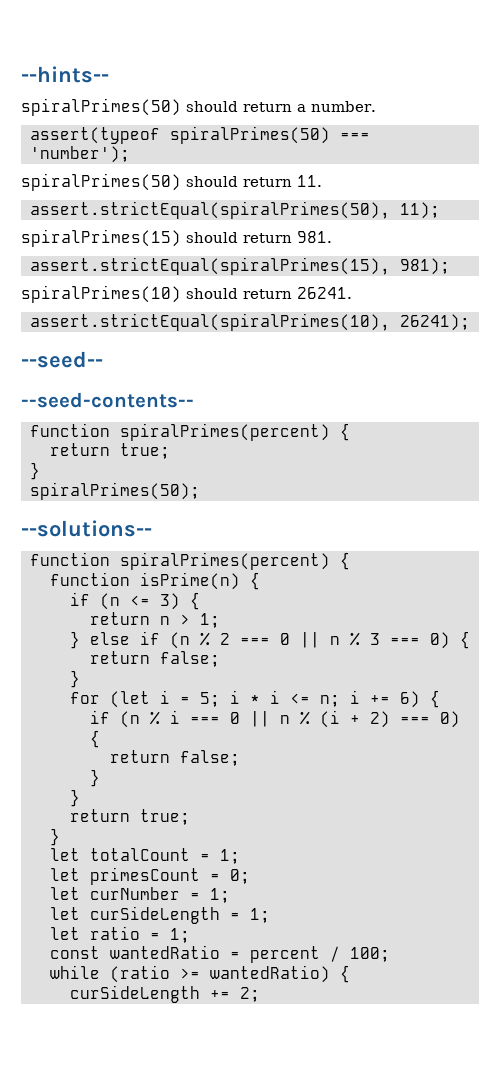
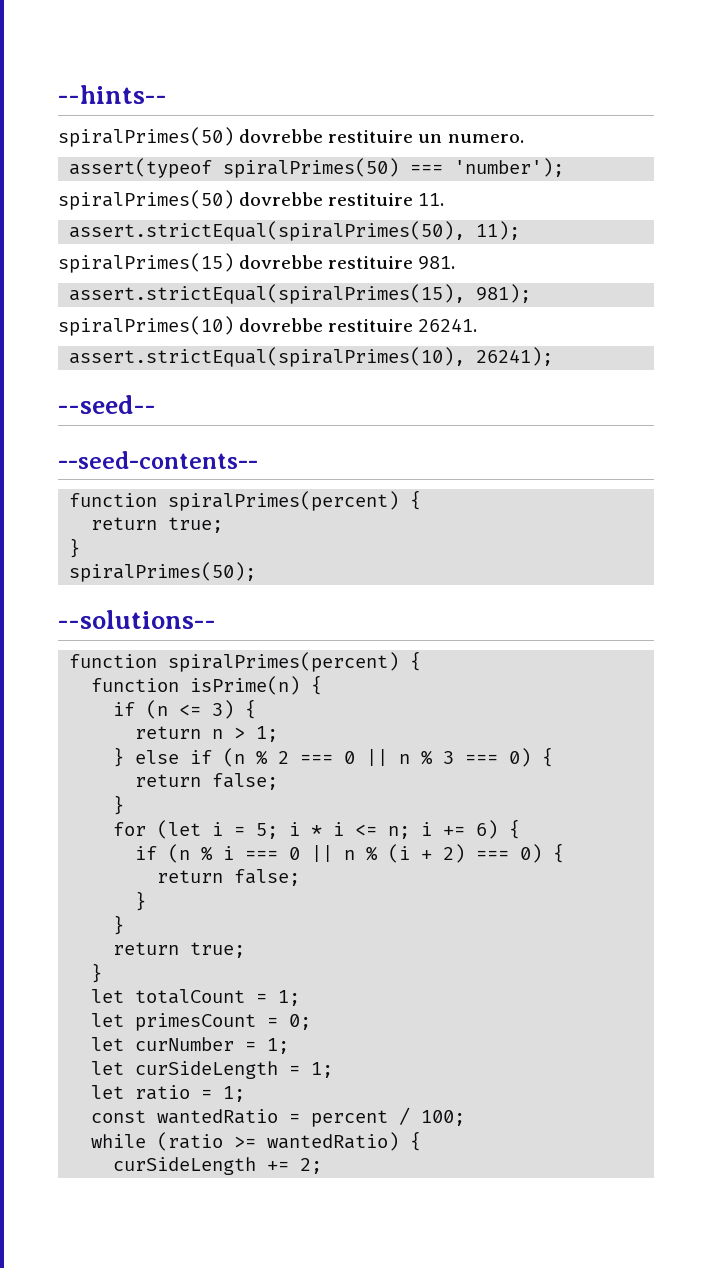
- spiralPrimes(50) should return a number.
+ spiralPrimes(50) dovrebbe restituire un numero.
- spiralPrimes(50) should return 11.
+ spiralPrimes(50) dovrebbe restituire 11.
- spiralPrimes(15) should return 981.
+ spiralPrimes(15) dovrebbe restituire 981.
- spiralPrimes(10) should return 26241.
+ spiralPrimes(10) dovrebbe restituire 26241.

